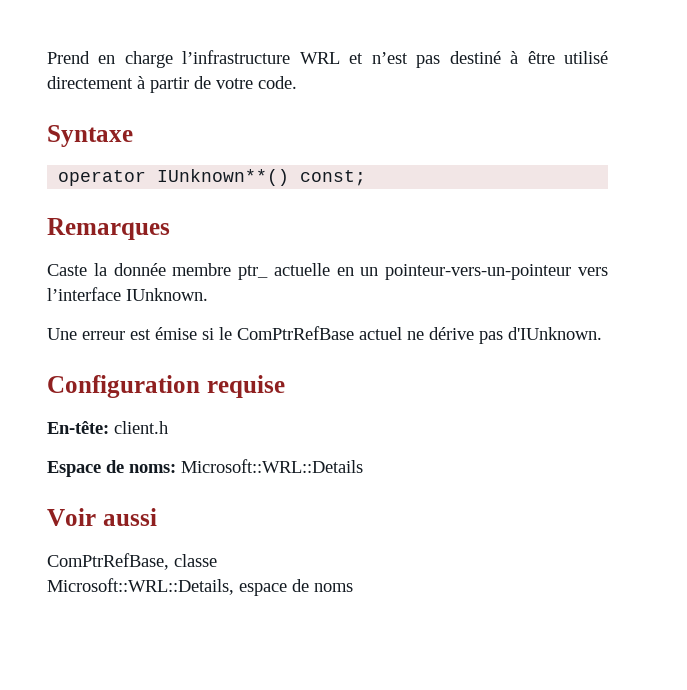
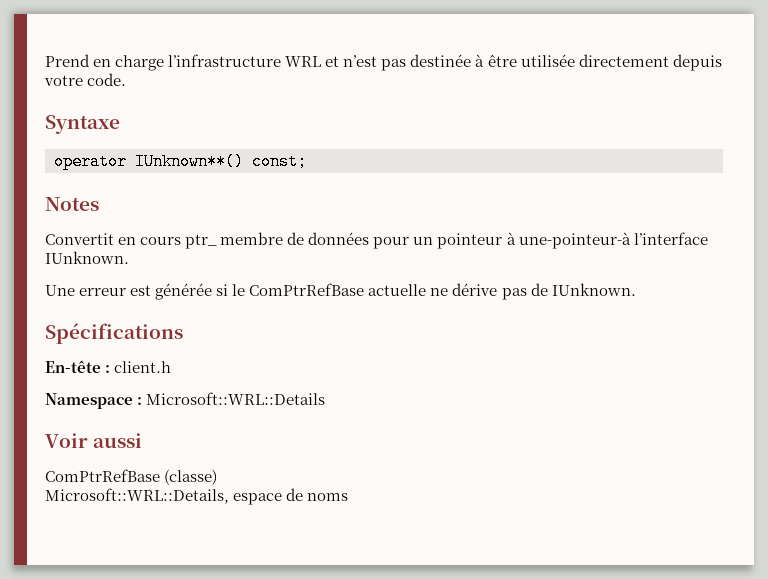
- Prend en charge l’infrastructure WRL et n’est pas destiné à être utilisé directement à partir de votre code.
+ Prend en charge l’infrastructure WRL et n’est pas destinée à être utilisée directement depuis votre code.
- Remarques
- Caste la donnée membre ptr_ actuelle en un pointeur-vers-un-pointeur vers l’interface IUnknown.
+ Notes
+ Convertit en cours ptr_ membre de données pour un pointeur à une-pointeur-à l’interface IUnknown.
- Une erreur est émise si le ComPtrRefBase actuel ne dérive pas d'IUnknown.
- Configuration requise
- En-tête: client.h
- Espace de noms: Microsoft::WRL::Details
+ Une erreur est générée si le ComPtrRefBase actuelle ne dérive pas de IUnknown.
+ Spécifications
+ En-tête : client.h
+ Namespace : Microsoft::WRL::Details
- ComPtrRefBase, classe
+ ComPtrRefBase (classe)

